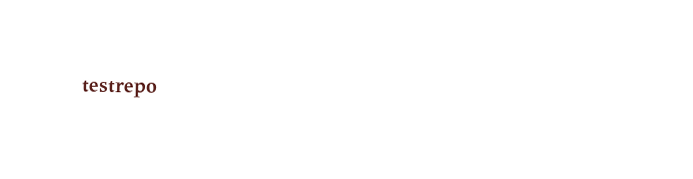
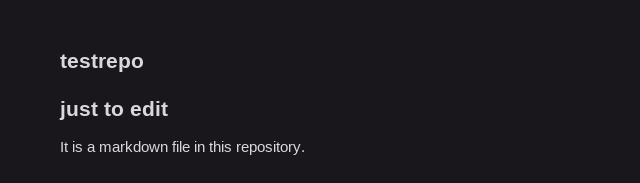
+ just to edit
+ It is a markdown file in this repository.

